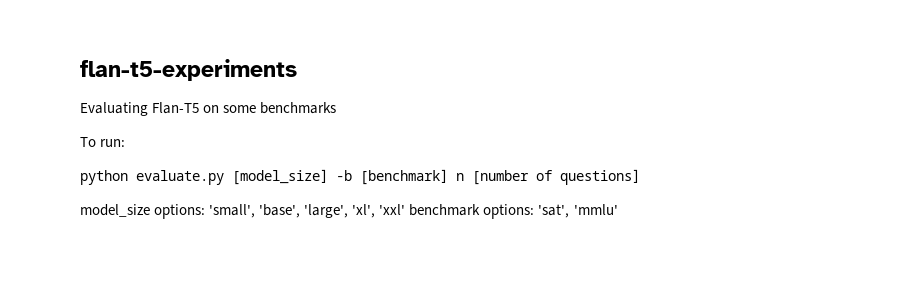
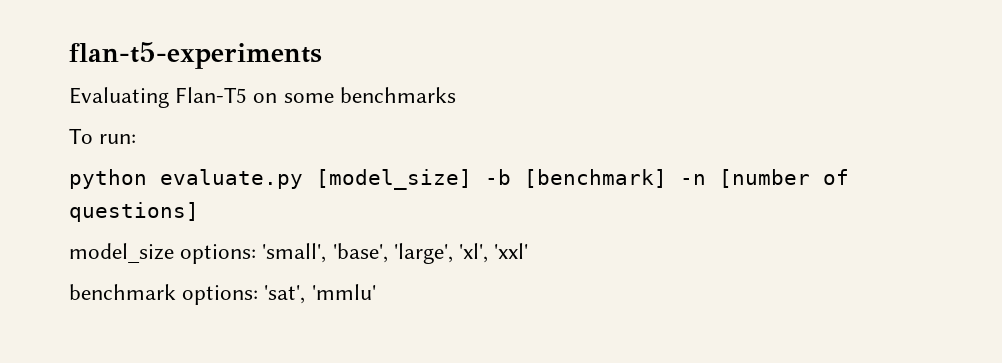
- python evaluate.py [model_size] -b [benchmark] n [number of questions]
+ python evaluate.py [model_size] -b [benchmark] -n [number of questions]
- model_size options: 'small', 'base', 'large', 'xl', 'xxl' benchmark options: 'sat', 'mmlu'
+ model_size options: 'small', 'base', 'large', 'xl', 'xxl'
+ benchmark options: 'sat', 'mmlu'

